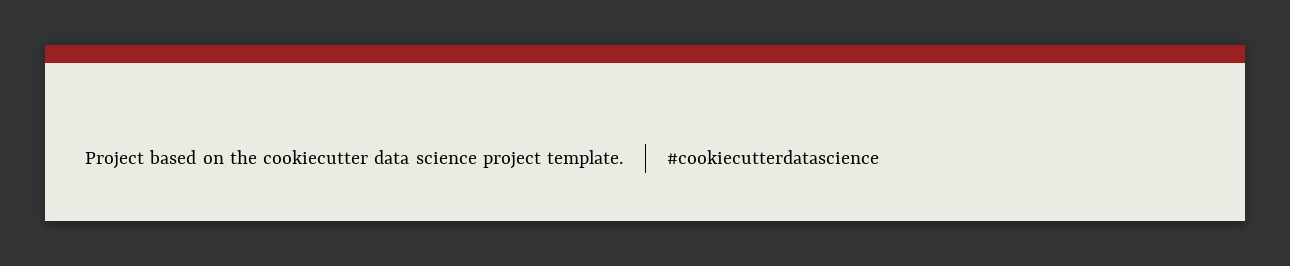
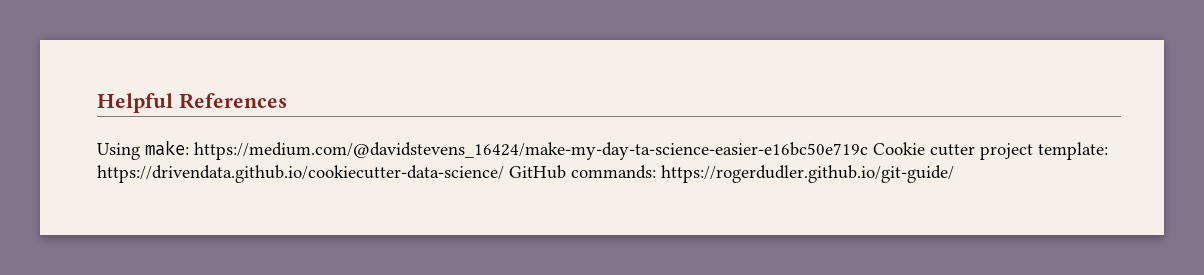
- Project based on the cookiecutter data science project template. #cookiecutterdatascience
+ Helpful References
+ Using make: https://medium.com/@davidstevens_16424/make-my-day-ta-science-easier-e16bc50e719c Cookie cutter project template: https://drivendata.github.io/cookiecutter-data-science/ GitHub commands: https://rogerdudler.github.io/git-guide/

